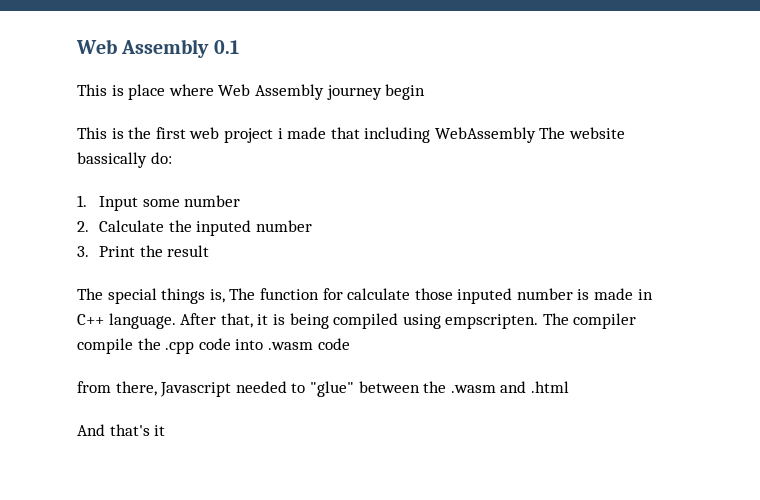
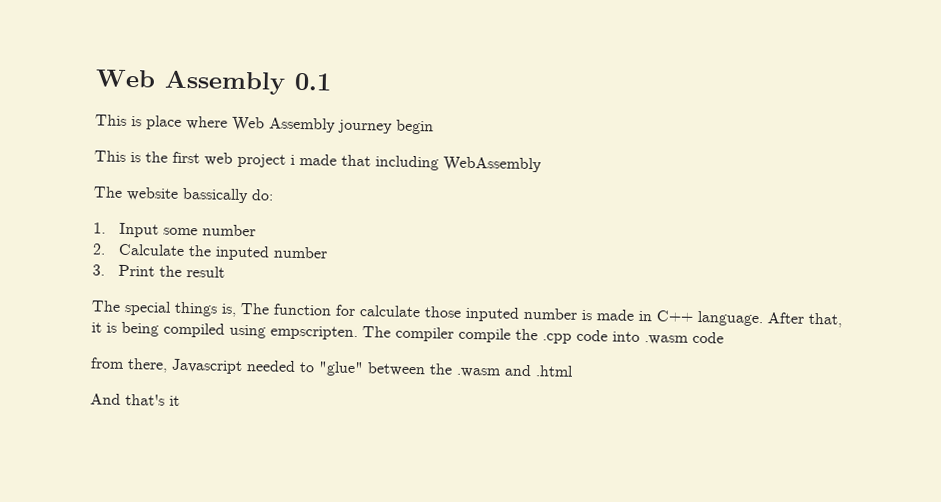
- This is the first web project i made that including WebAssembly The website bassically do:
+ This is the first web project i made that including WebAssembly
+ The website bassically do:

